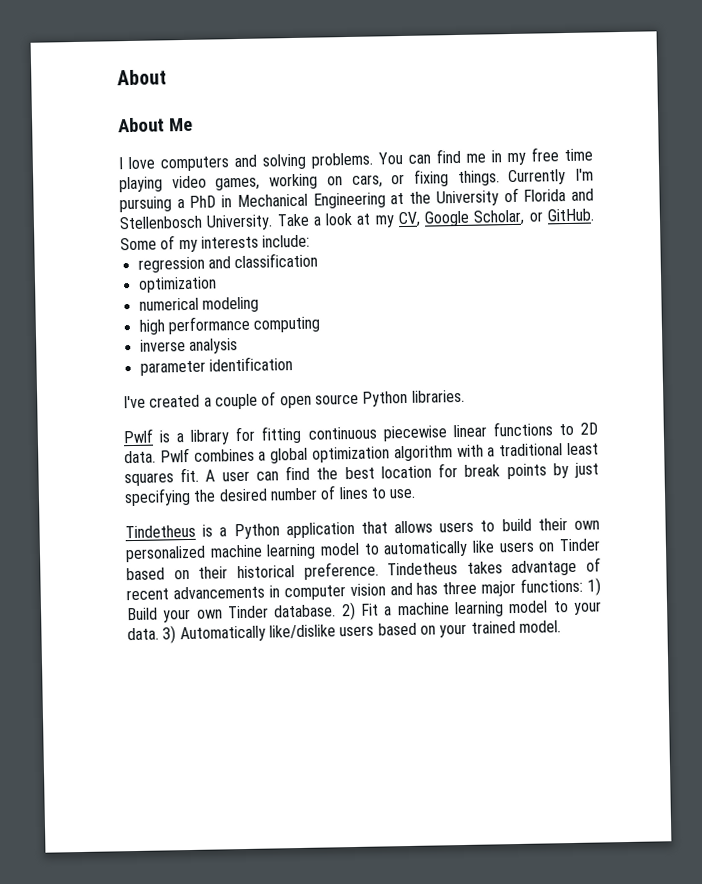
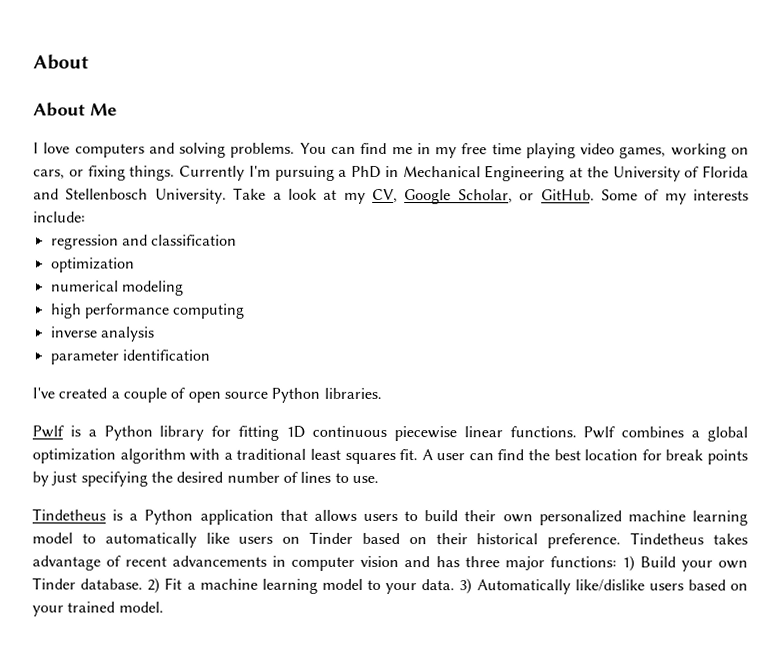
- Pwlf is a library for fitting continuous piecewise linear functions to 2D data.
+ Pwlf is a Python library for fitting 1D continuous piecewise linear functions.

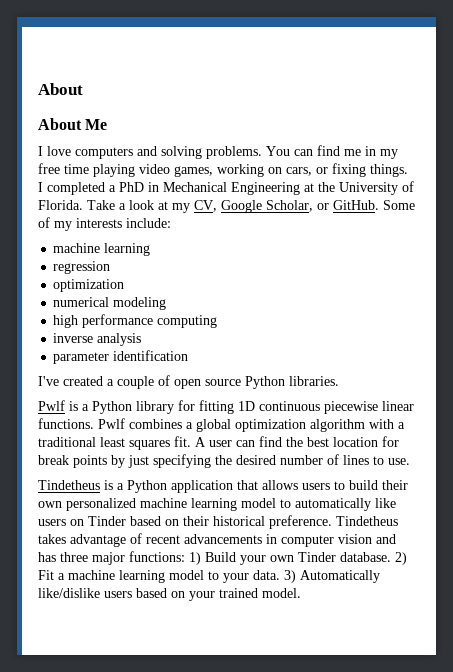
- Currently I'm pursuing a PhD in Mechanical Engineering at the University of Florida and Stellenbosch University.
+ I completed a PhD in Mechanical Engineering at the University of Florida.
  Some of my interests include:
+ machine learning
- regression and classification
+ regression

